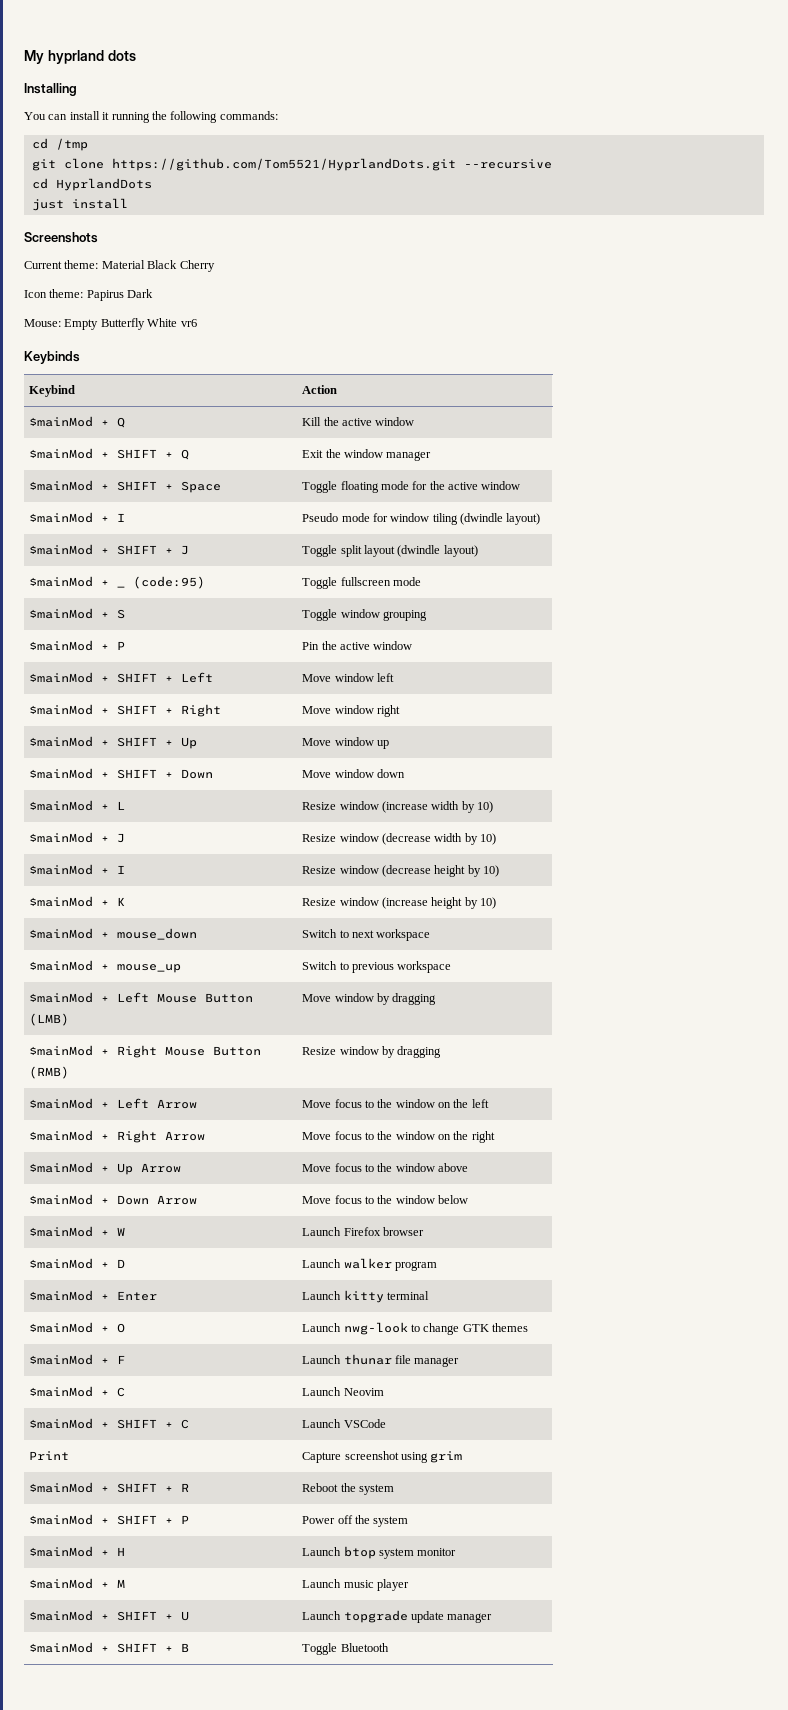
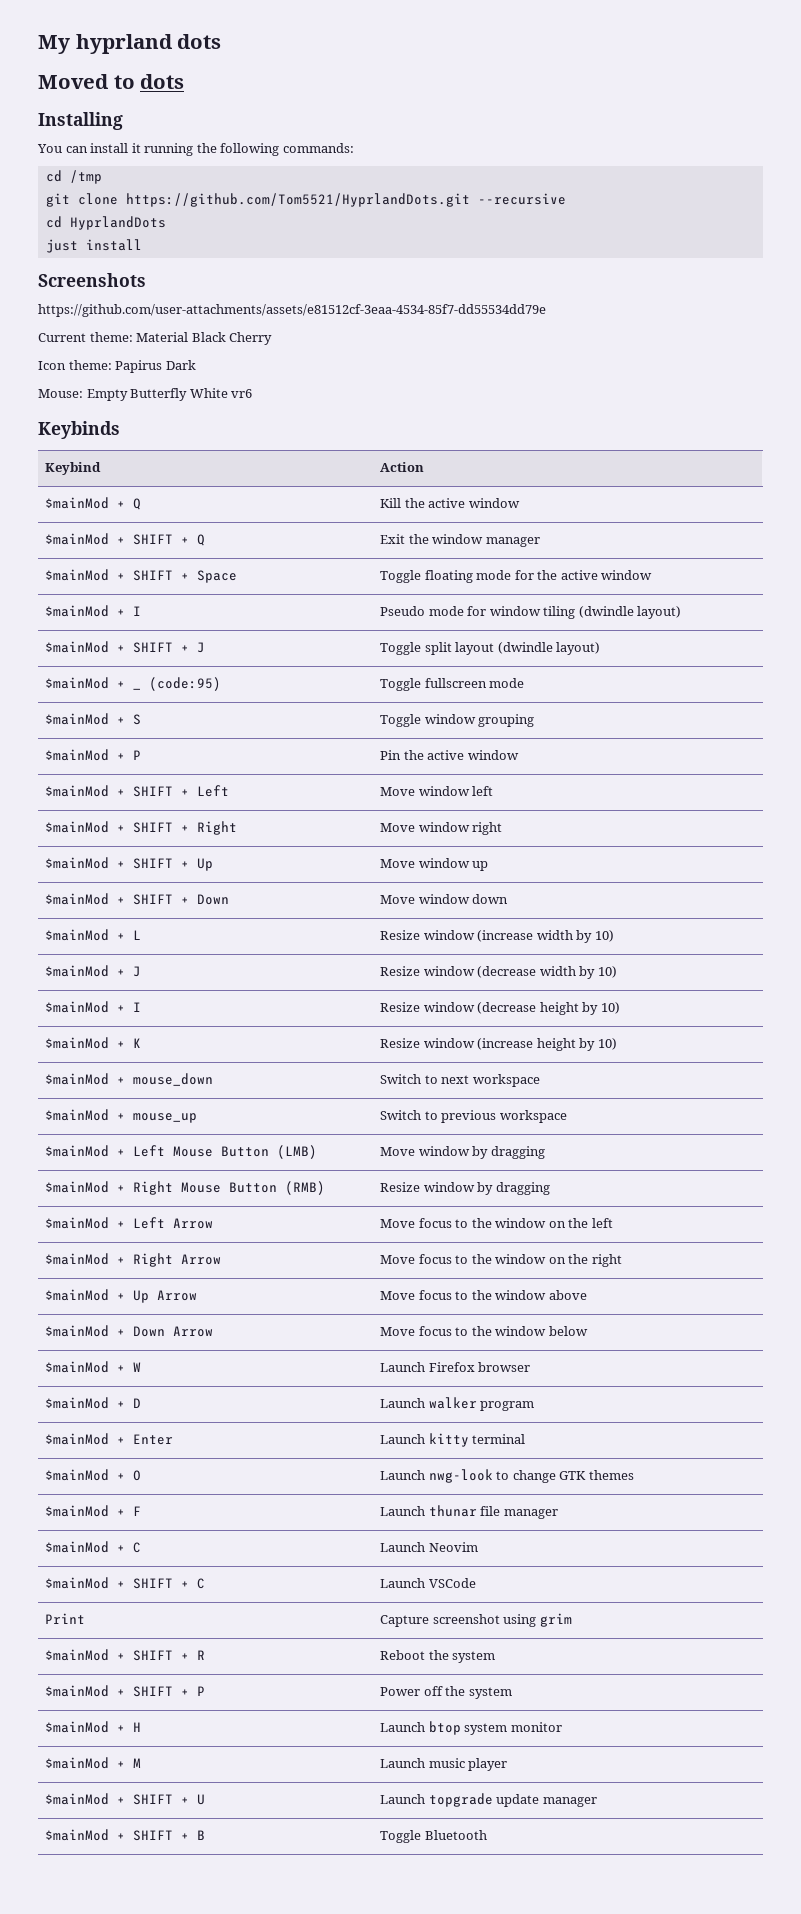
+ Moved to dots
+ https://github.com/user-attachments/assets/e81512cf-3eaa-4534-85f7-dd55534dd79e

